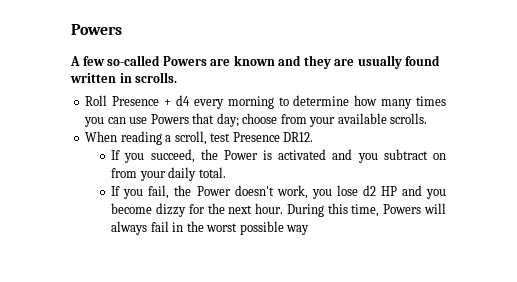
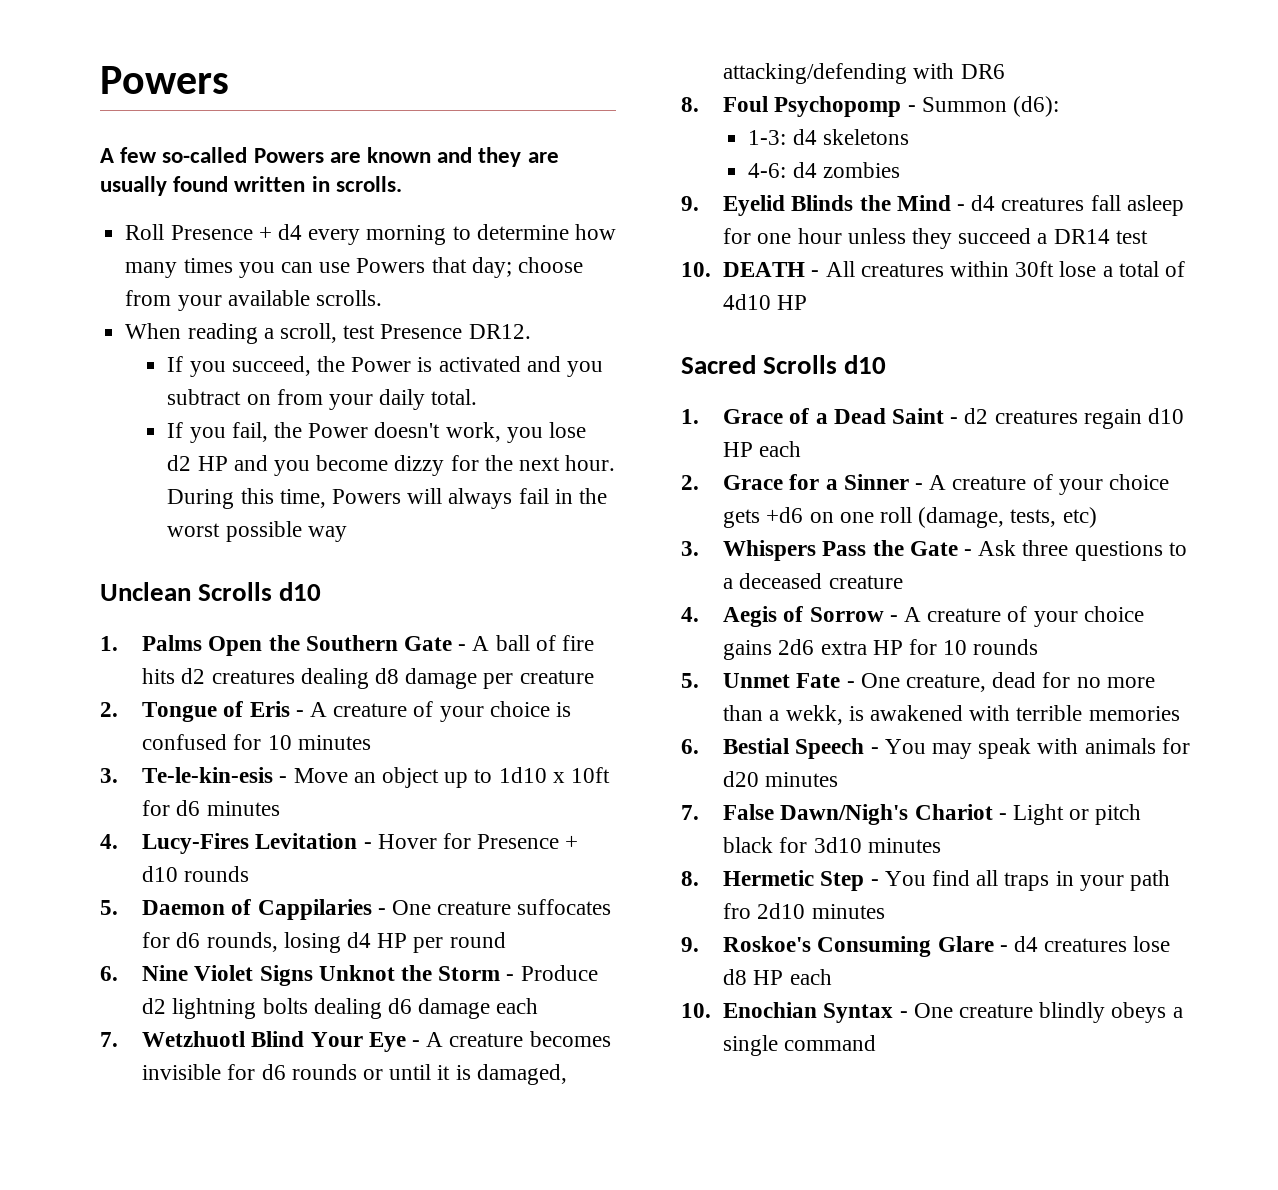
+ Unclean Scrolls d10
+ 1. Palms Open the Southern Gate - A ball of fire hits d2 creatures dealing d8 damage per creature
+ 2. Tongue of Eris - A creature of your choice is confused for 10 minutes
+ 3. Te-le-kin-esis - Move an object up to 1d10 x 10ft for d6 minutes
+ 4. Lucy-Fires Levitation - Hover for Presence + d10 rounds
+ 5. Daemon of Cappilaries - One creature suffocates for d6 rounds, losing d4 HP per round
+ 6. Nine Violet Signs Unknot the Storm - Produce d2 lightning bolts dealing d6 damage each
+ 7. Wetzhuotl Blind Your Eye - A creature becomes invisible for d6 rounds or until it is damaged, attacking/defending with DR6
+ 8. Foul Psychopomp - Summon (d6):
+ 1-3: d4 skeletons
+ 4-6: d4 zombies
+ 9. Eyelid Blinds the Mind - d4 creatures fall asleep for one hour unless they succeed a DR14 test
+ 10. DEATH - All creatures within 30ft lose a total of 4d10 HP
+ Sacred Scrolls d10
+ 1. Grace of a Dead Saint - d2 creatures regain d10 HP each
+ 2. Grace for a Sinner - A creature of your choice gets +d6 on one roll (damage, tests, etc)
+ 3. Whispers Pass the Gate - Ask three questions to a deceased creature
+ 4. Aegis of Sorrow - A creature of your choice gains 2d6 extra HP for 10 rounds
+ 5. Unmet Fate - One creature, dead for no more than a wekk, is awakened with terrible memories
+ 6. Bestial Speech - You may speak with animals for d20 minutes
+ 7. False Dawn/Nigh's Chariot - Light or pitch black for 3d10 minutes
+ 8. Hermetic Step - You find all traps in your path fro 2d10 minutes
+ 9. Roskoe's Consuming Glare - d4 creatures lose d8 HP each
+ 10. Enochian Syntax - One creature blindly obeys a single command

